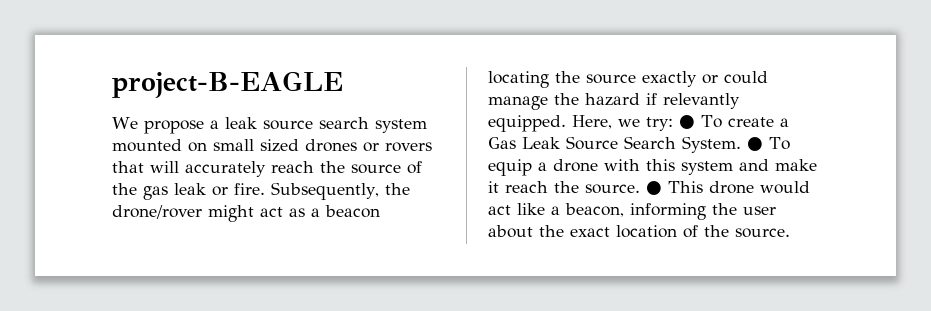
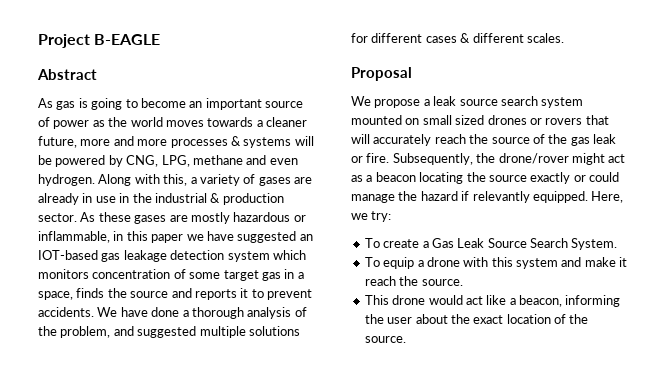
- project-B-EAGLE
+ Project B-EAGLE
+ Abstract
+ As gas is going to become an important source of power as the world moves towards a cleaner future, more and more processes & systems will be powered by CNG, LPG, methane and even hydrogen. Along with this, a variety of gases are already in use in the industrial & production sector. As these gases are mostly hazardous or inflammable, in this paper we have suggested an IOT-based gas leakage detection system which monitors concentration of some target gas in a space, finds the source and reports it to prevent accidents. We have done a thorough analysis of the problem, and suggested multiple solutions for different cases & different scales.
+ Proposal
- Here, we try: ● To create a Gas Leak Source Search System. ● To equip a drone with this system and make it reach the source. ● This drone would act like a beacon, informing the user about the exact location of the source.
+ Here, we try:
+ To create a Gas Leak Source Search System.
+ To equip a drone with this system and make it reach the source.
+ This drone would act like a beacon, informing the user about the exact location of the source.

